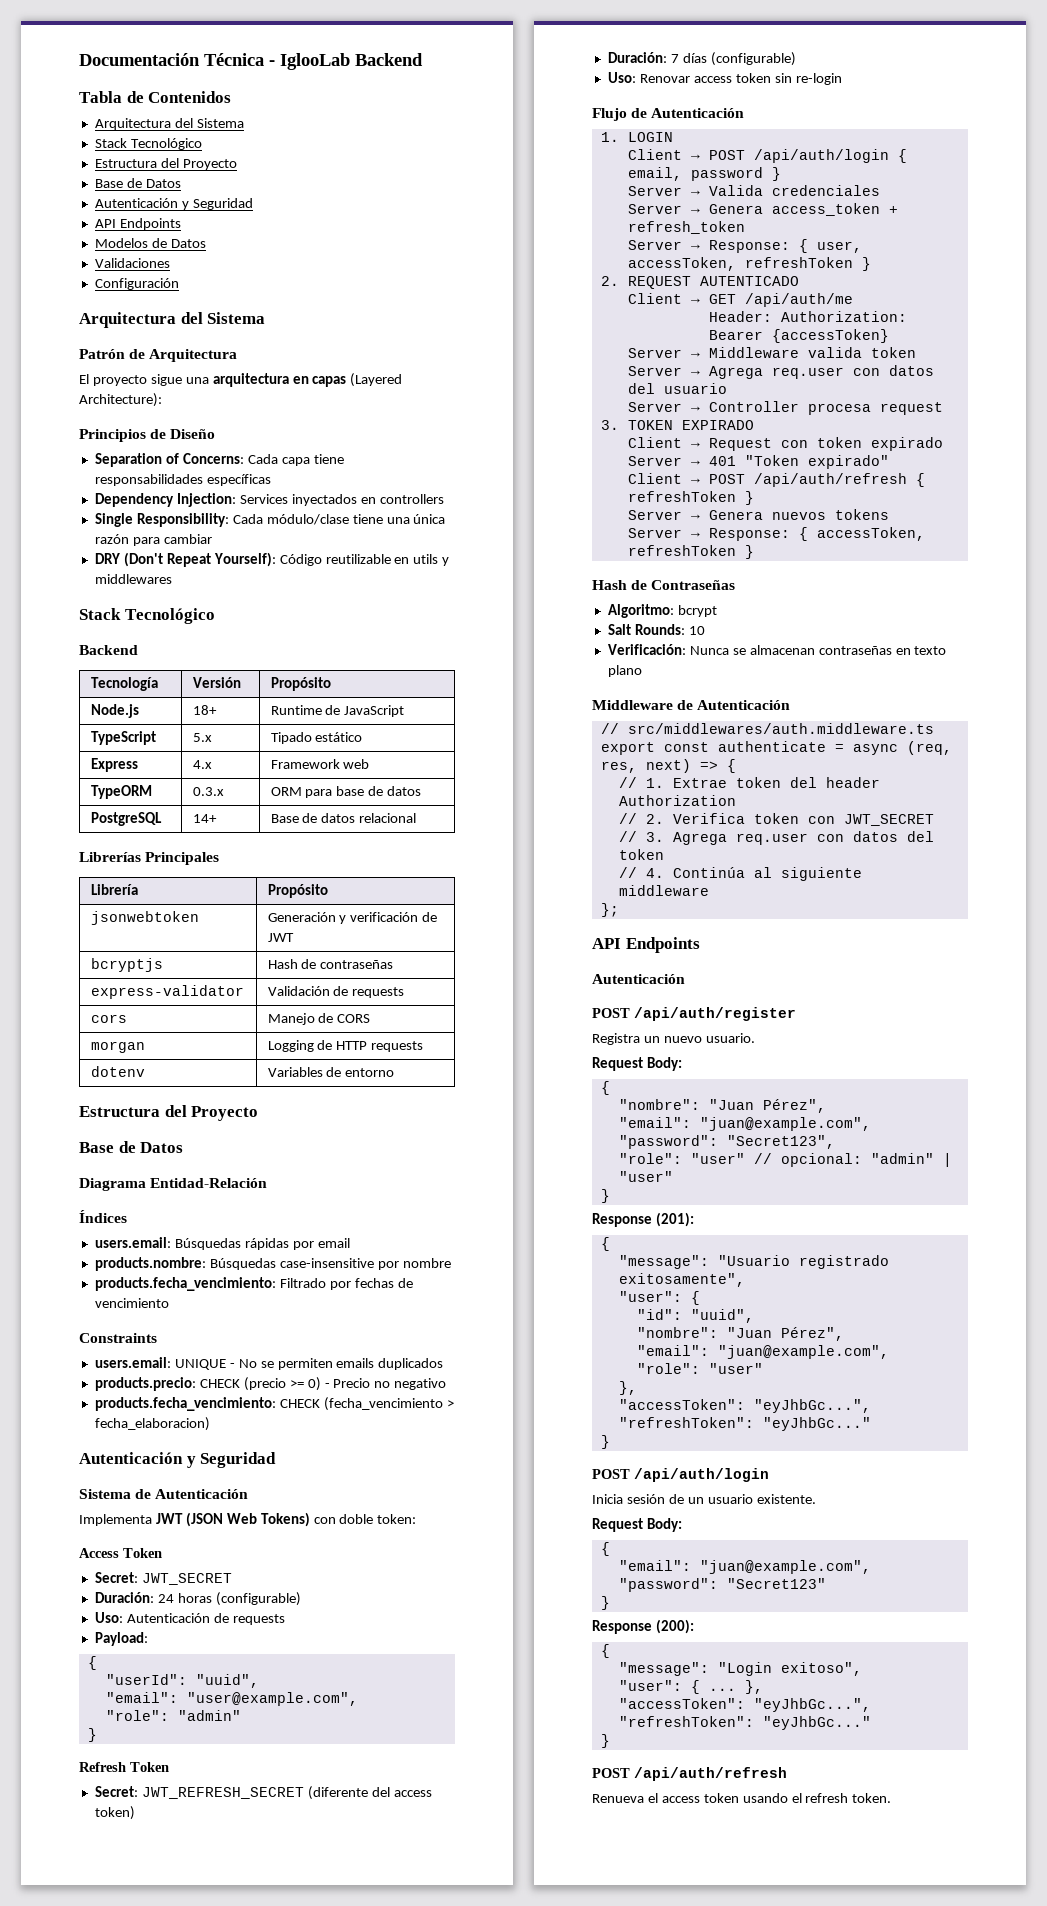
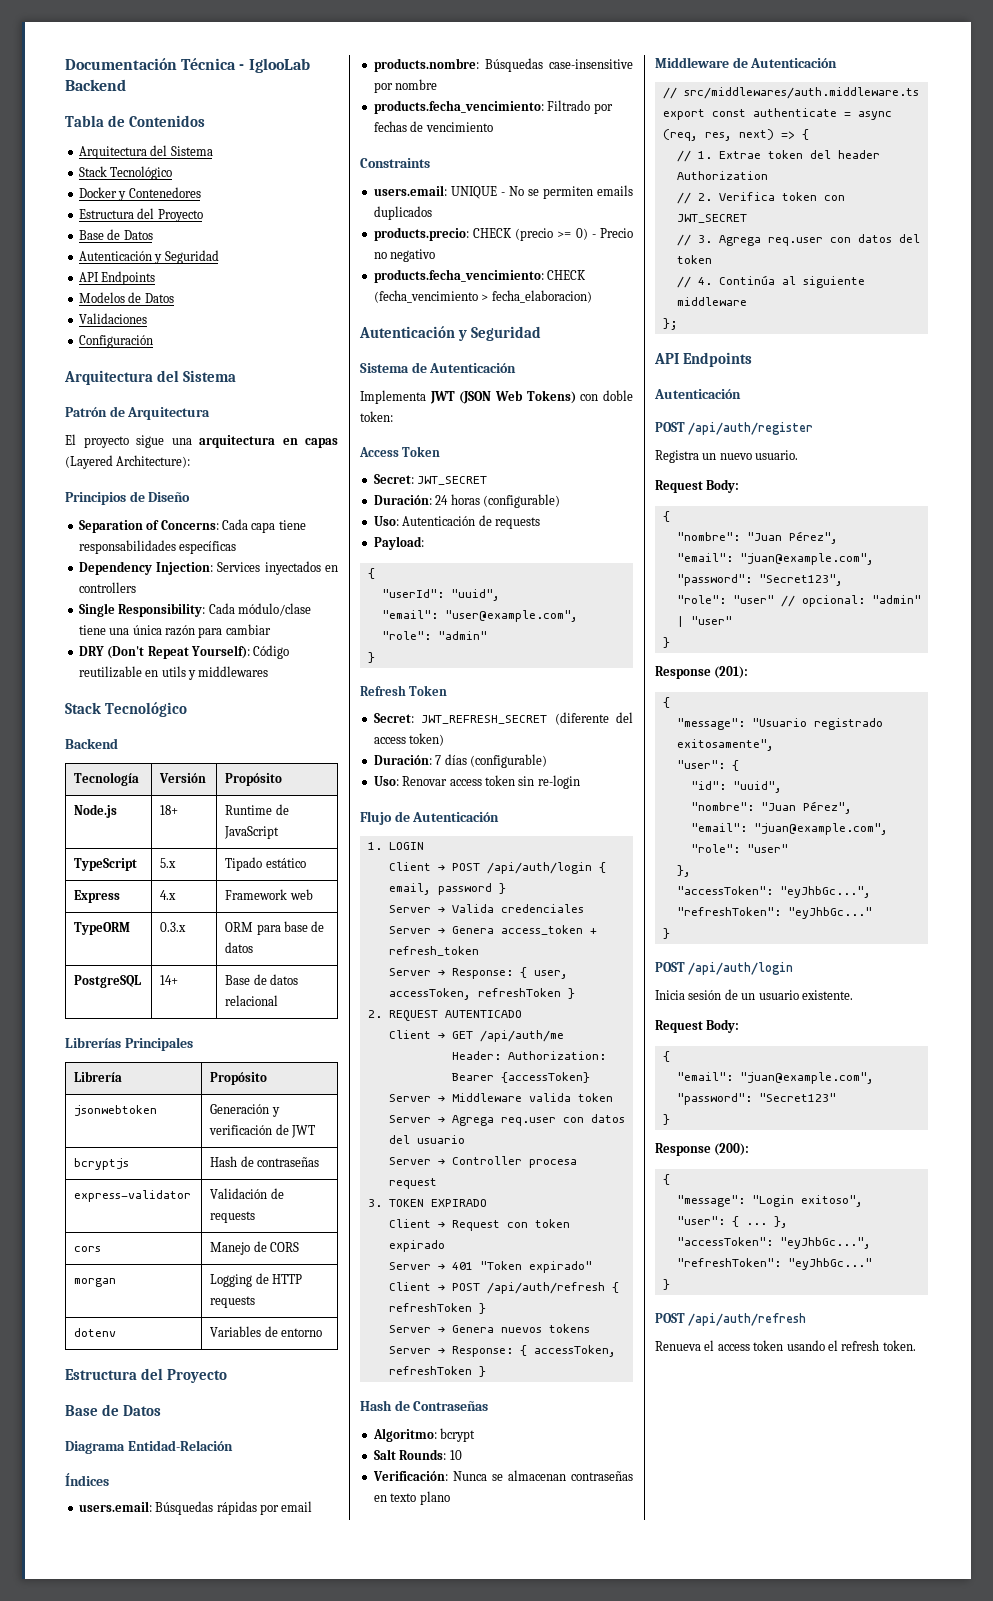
+ Docker y Contenedores

